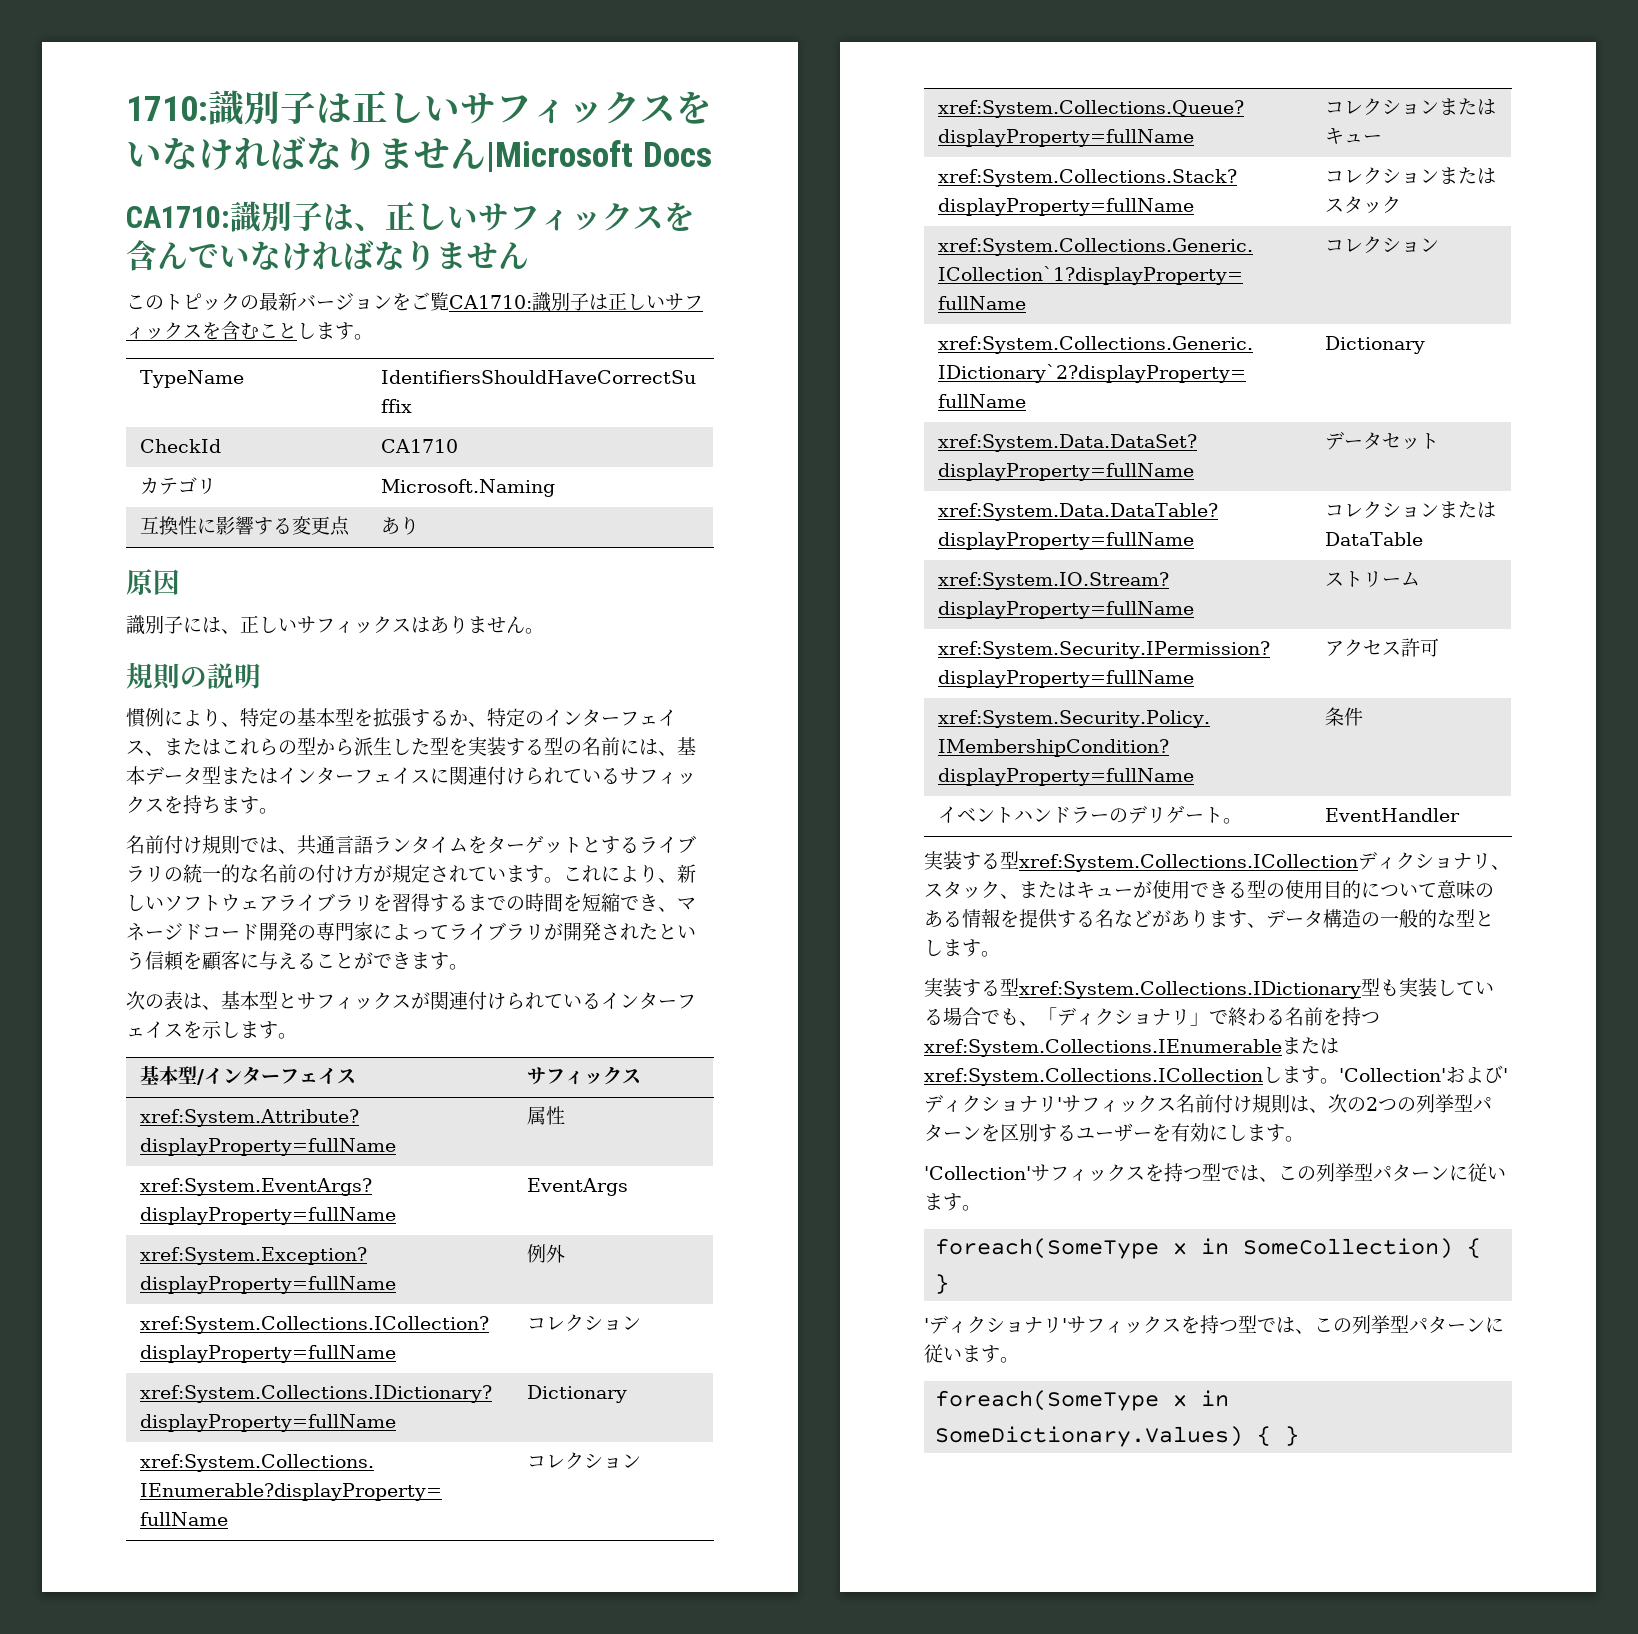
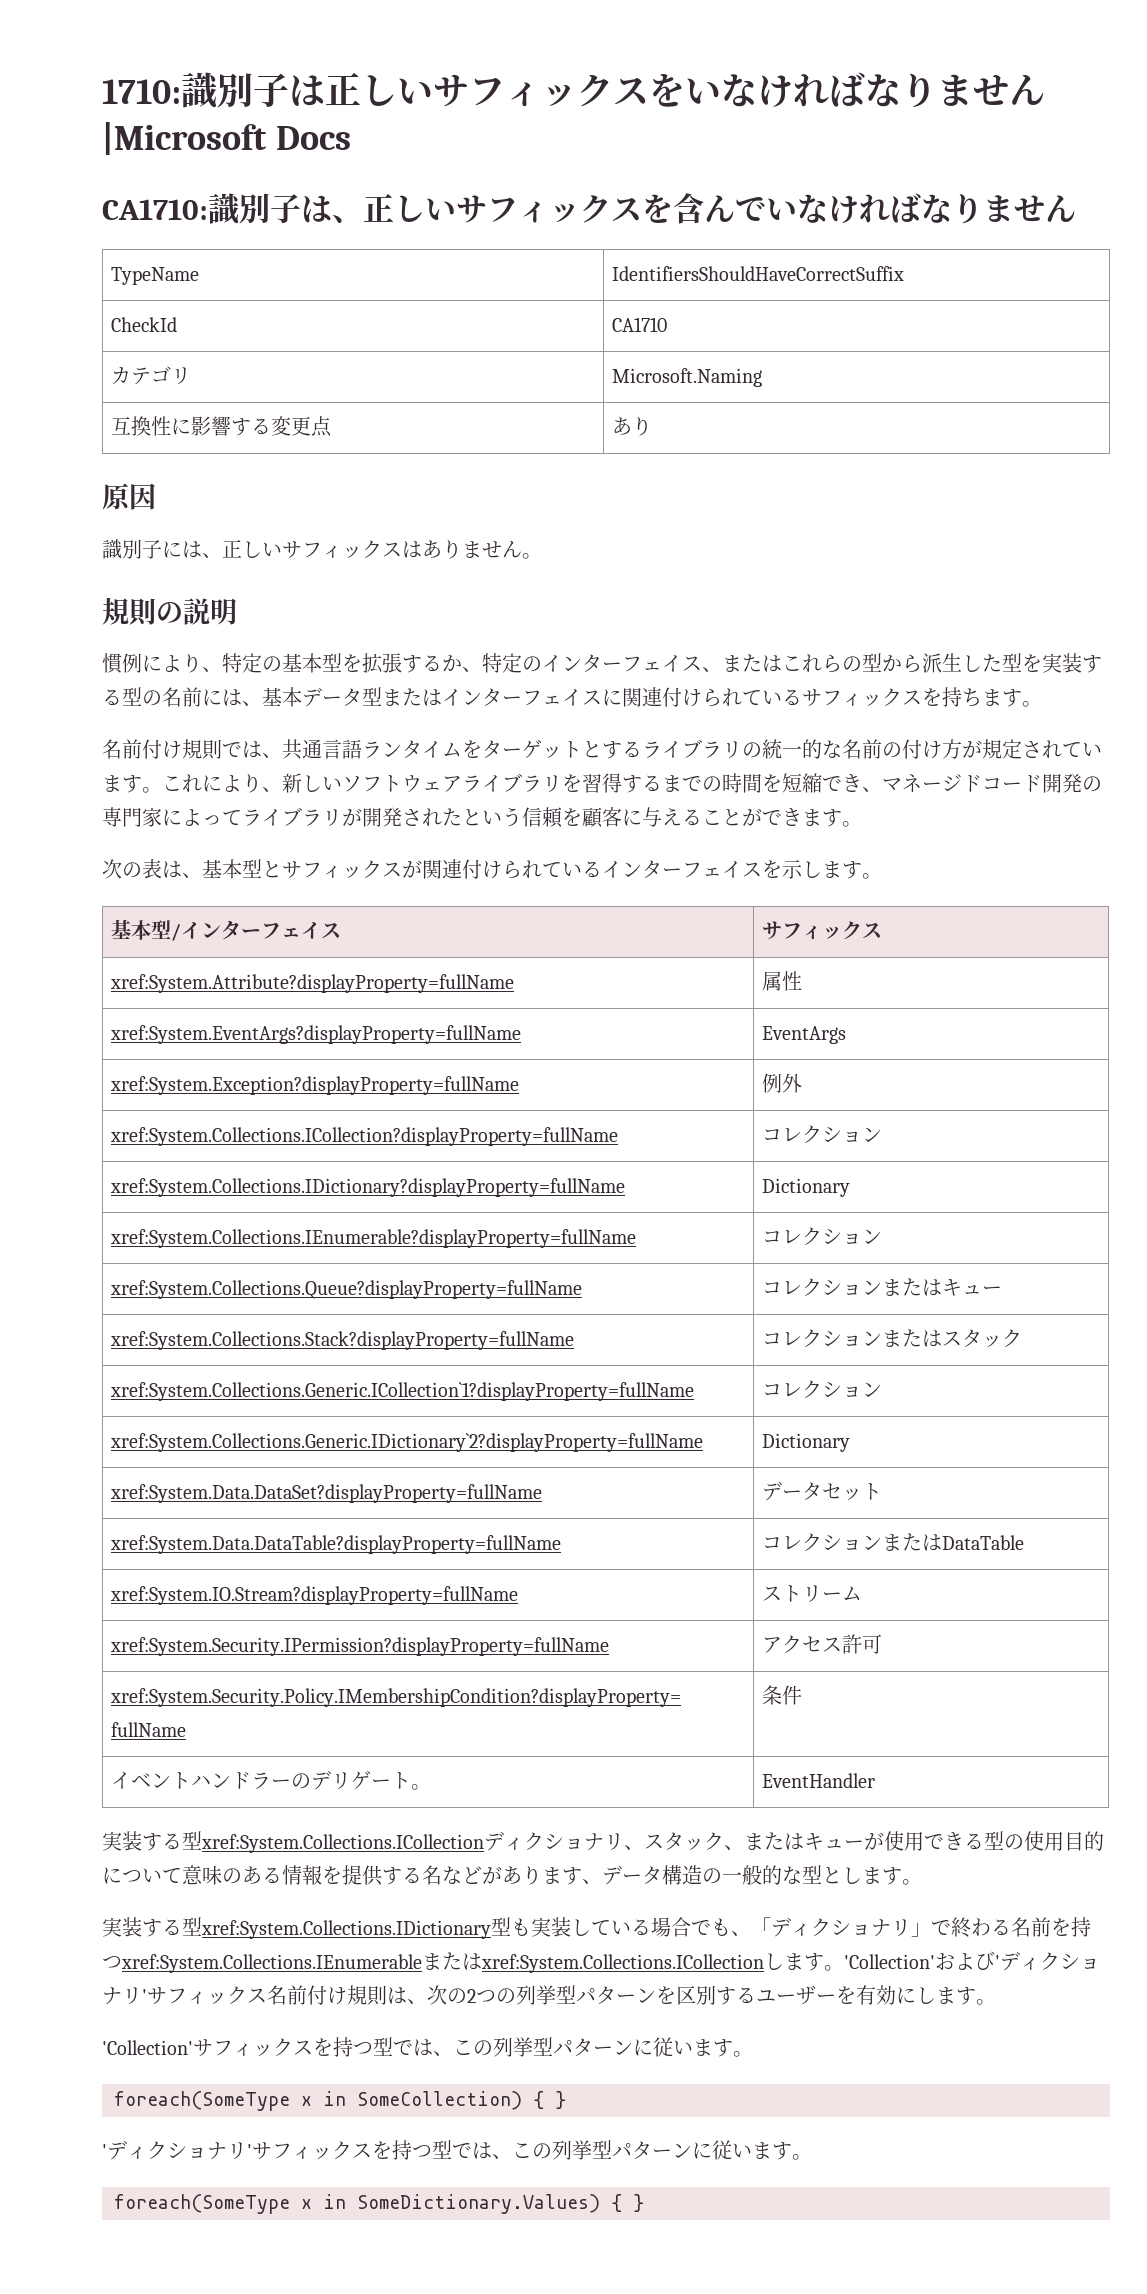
- このトピックの最新バージョンをご覧CA1710:識別子は正しいサフィックスを含むことします。

